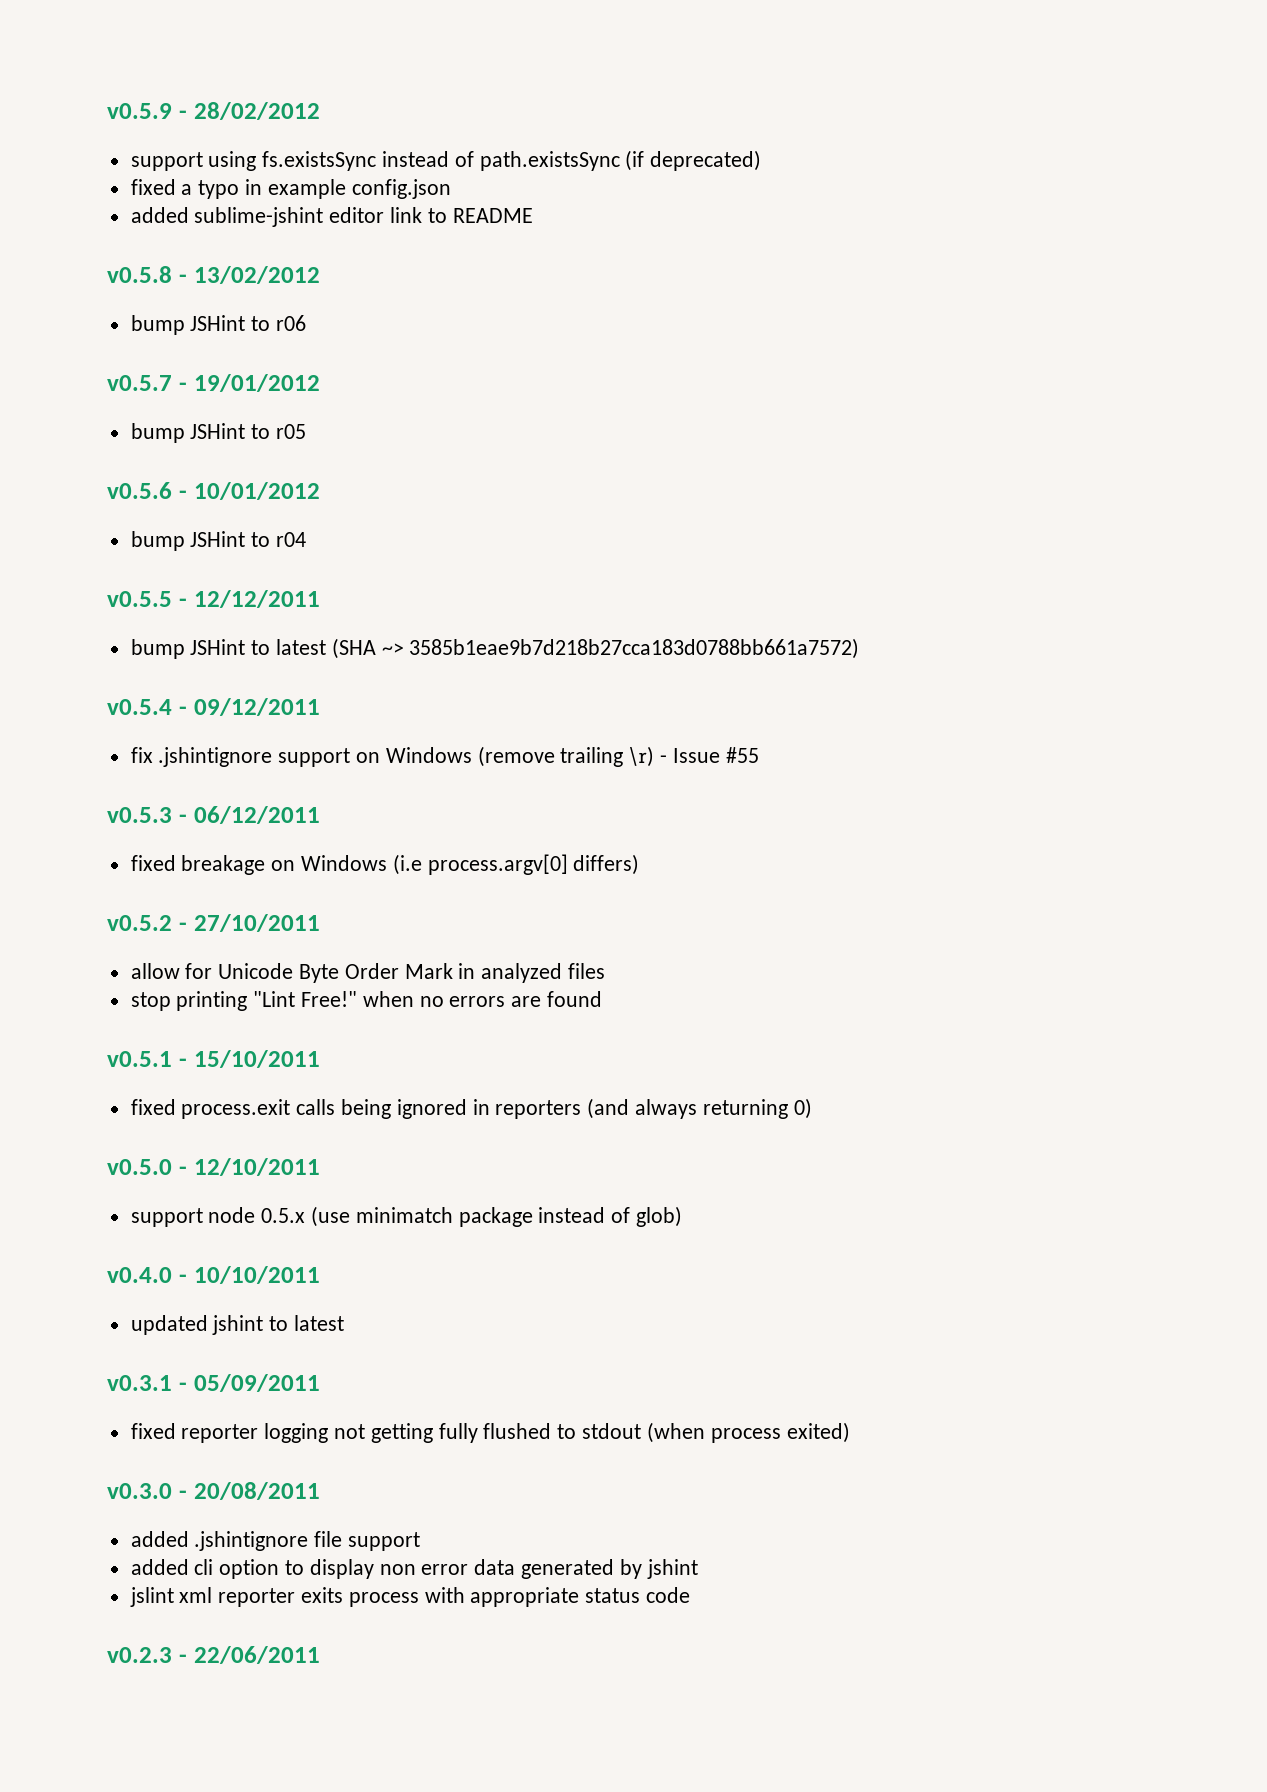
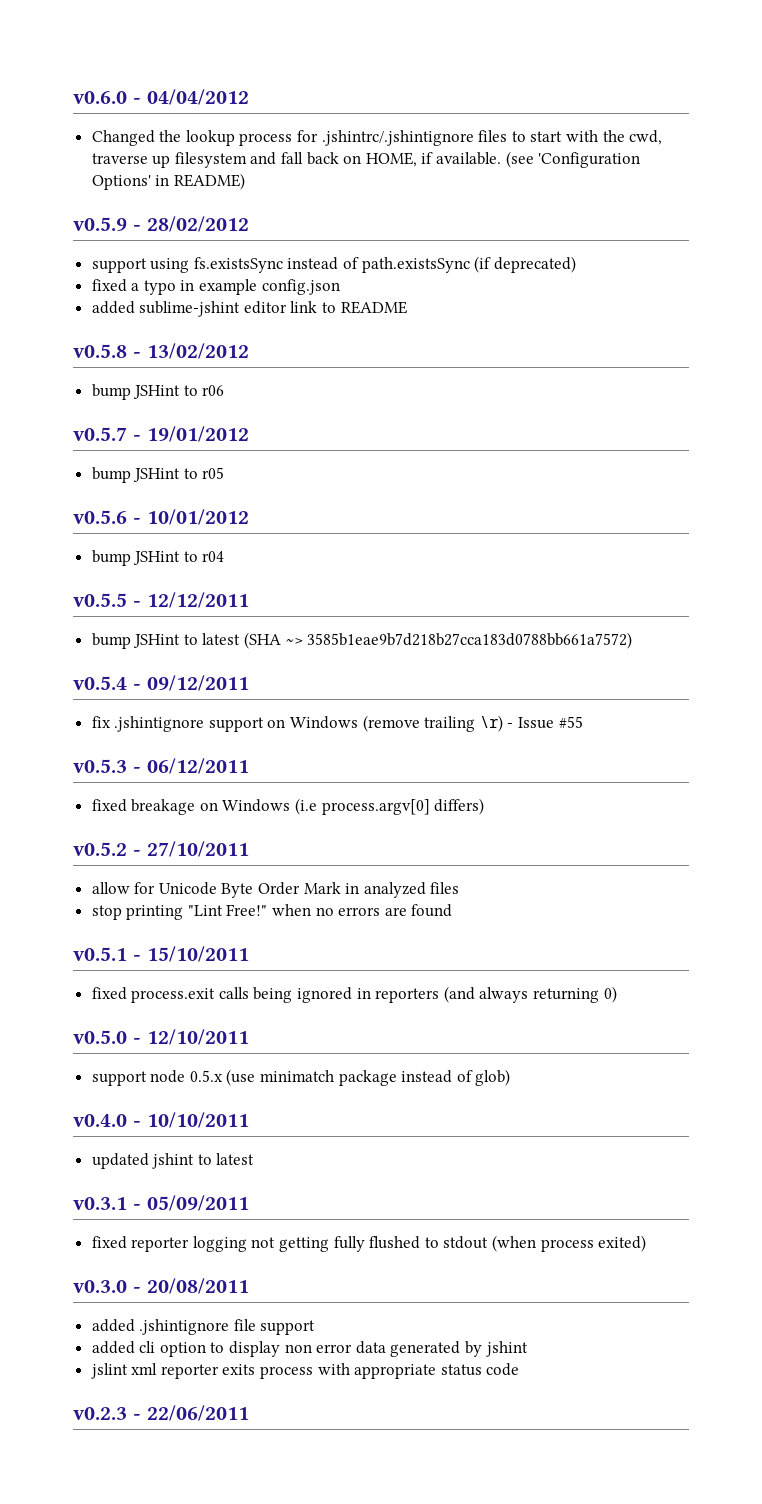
+ v0.6.0 - 04/04/2012
+ Changed the lookup process for .jshintrc/.jshintignore files to start with the cwd, traverse up filesystem and fall back on HOME, if available. (see 'Configuration Options' in README)

